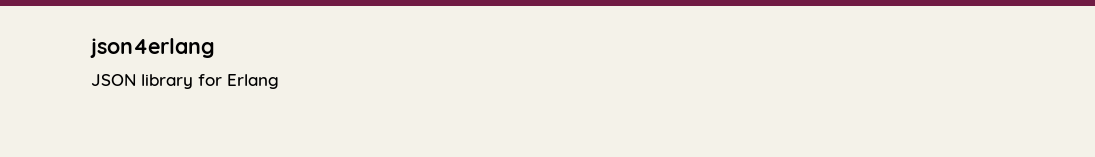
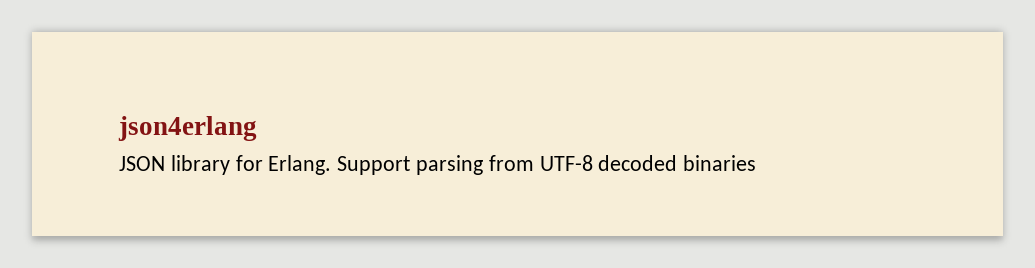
- JSON library for Erlang
+ JSON library for Erlang. Support parsing from UTF-8 decoded binaries

